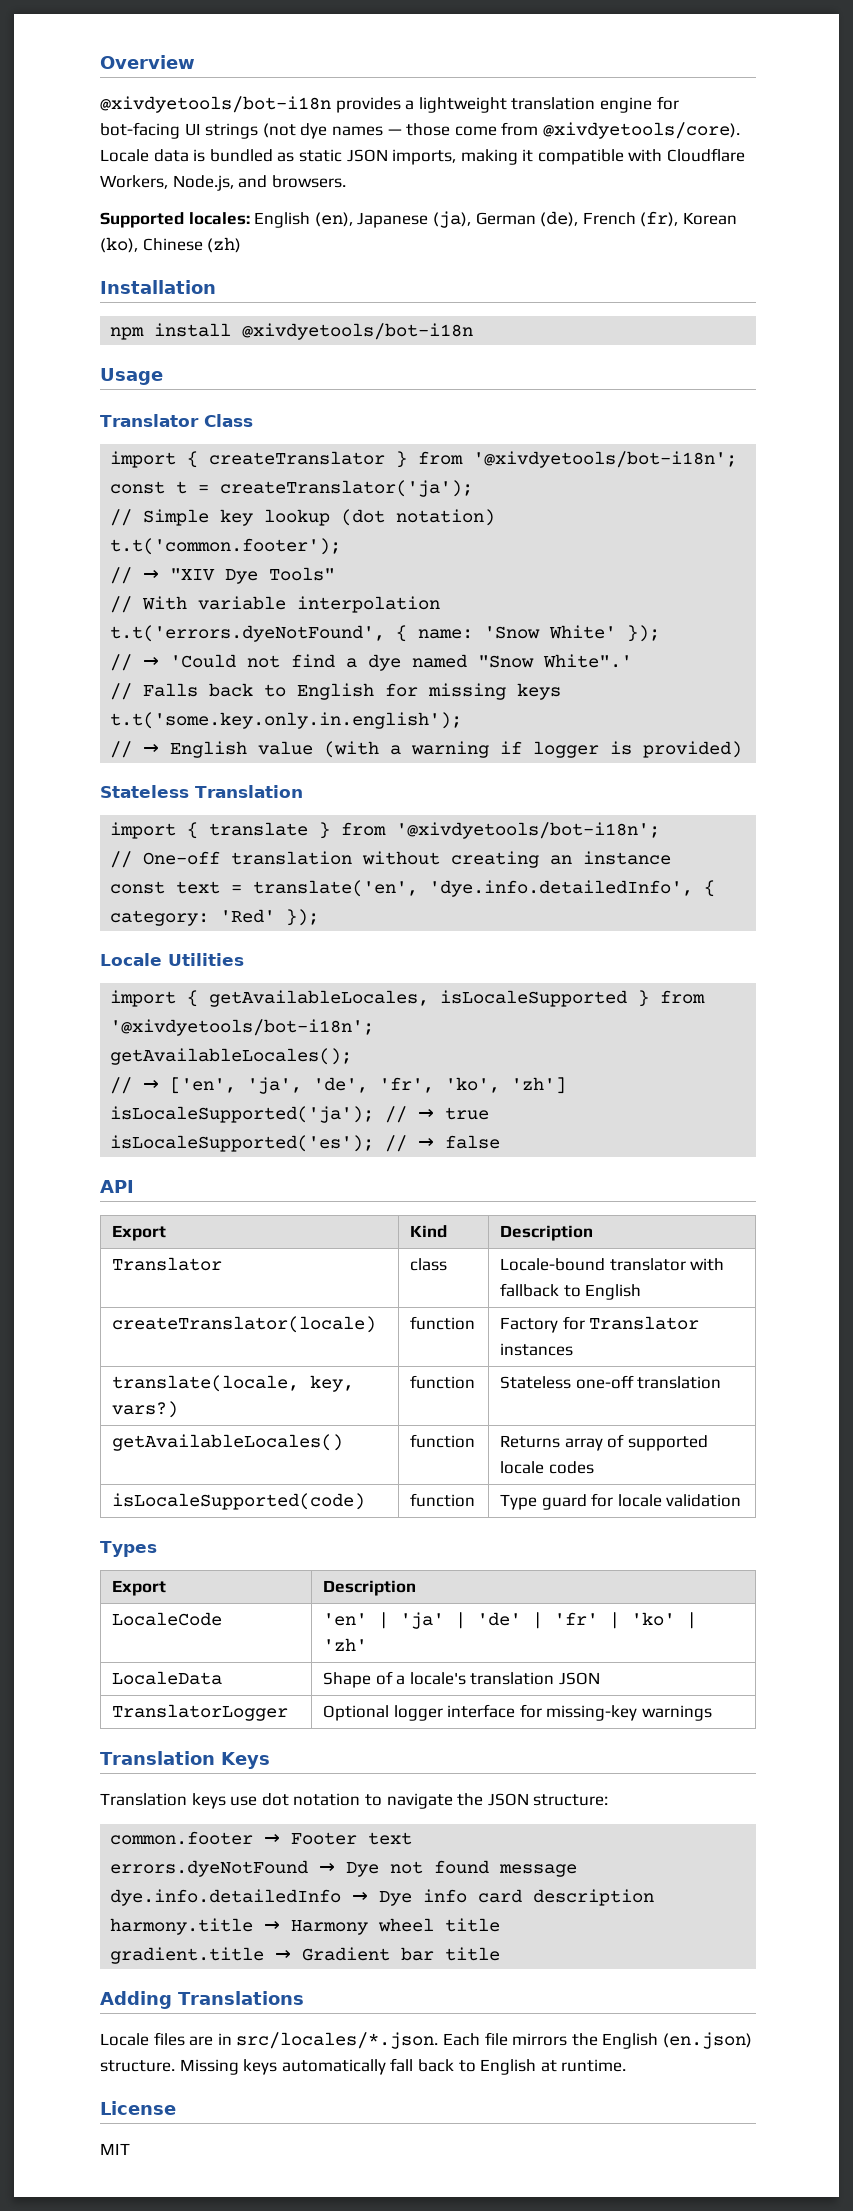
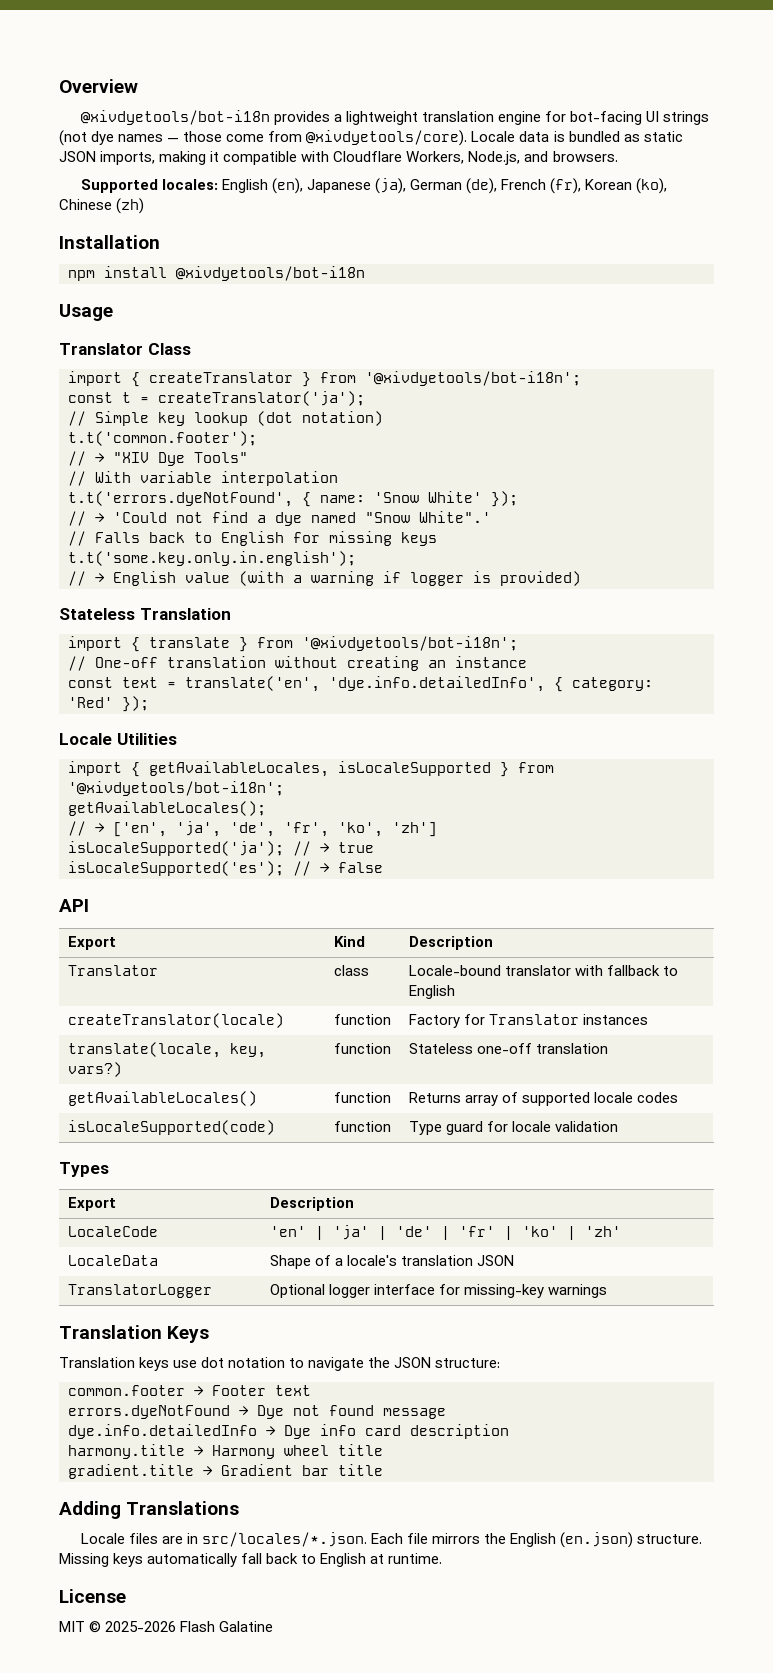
- MIT
+ MIT © 2025-2026 Flash Galatine

